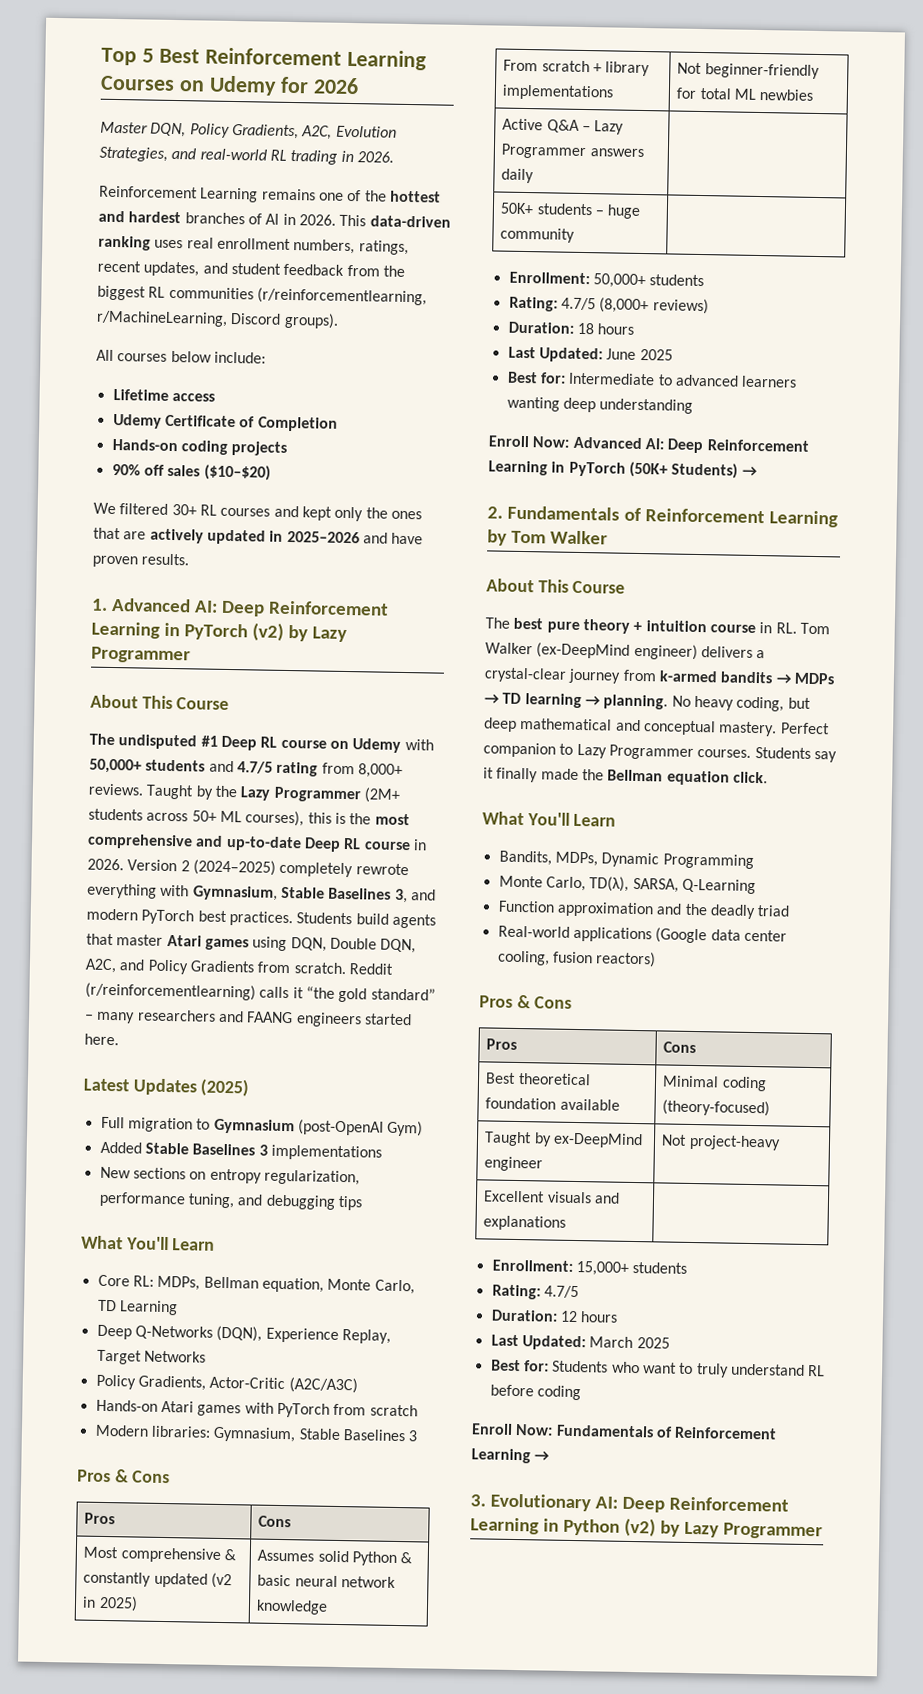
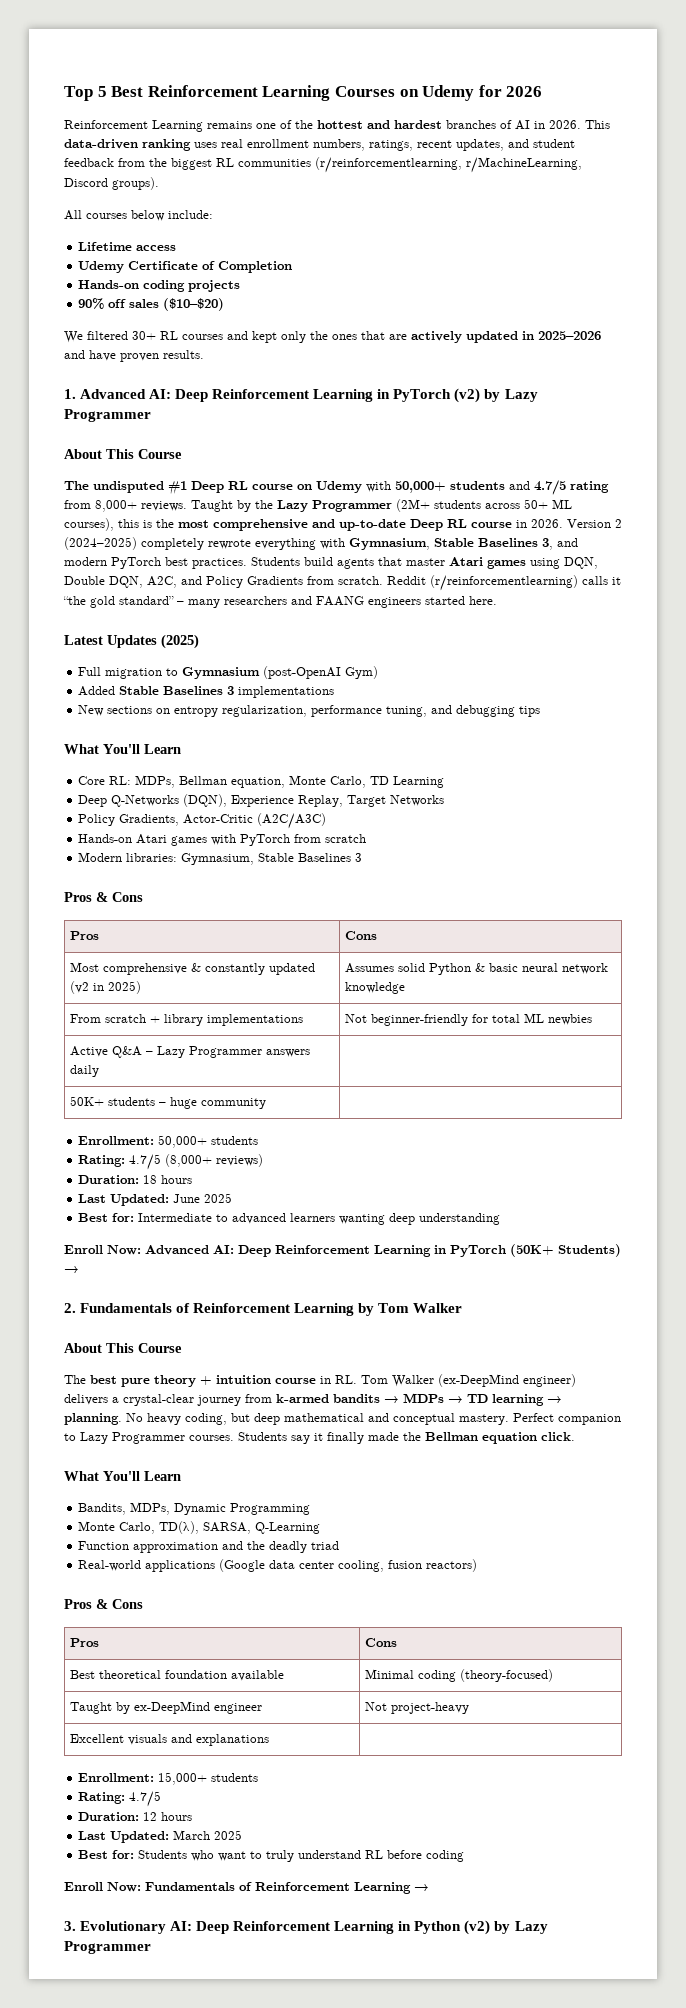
- Master DQN, Policy Gradients, A2C, Evolution Strategies, and real-world RL trading in 2026.

